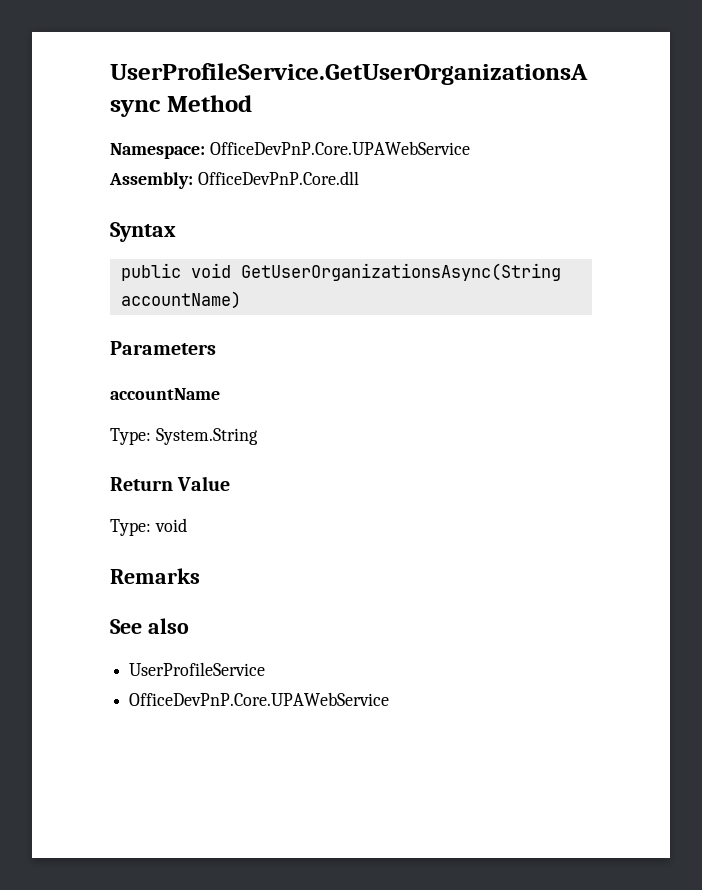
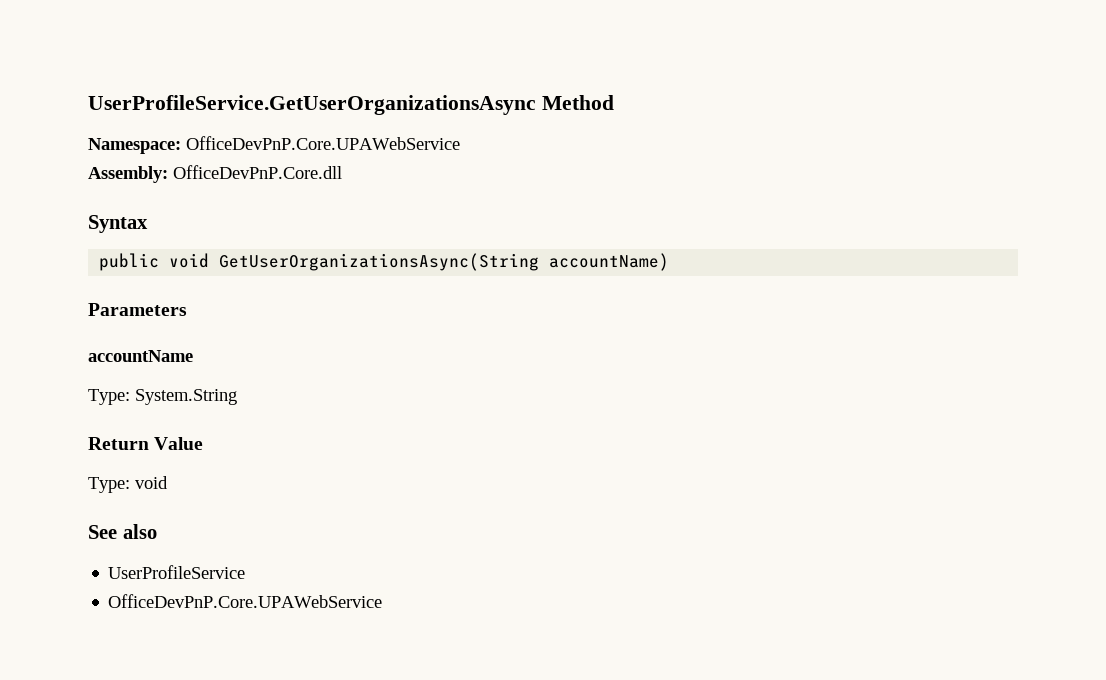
- Remarks

